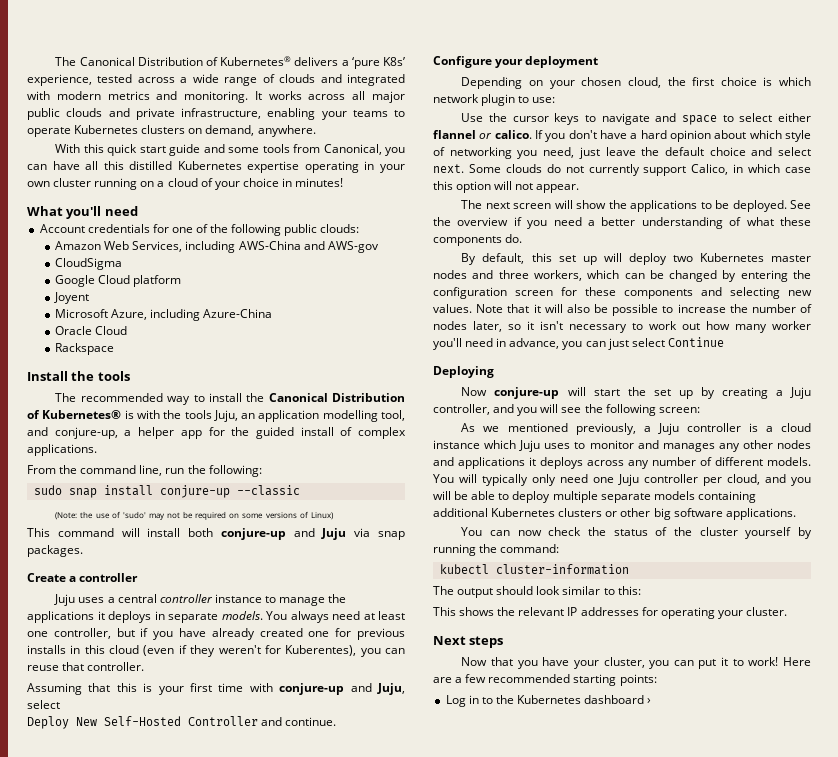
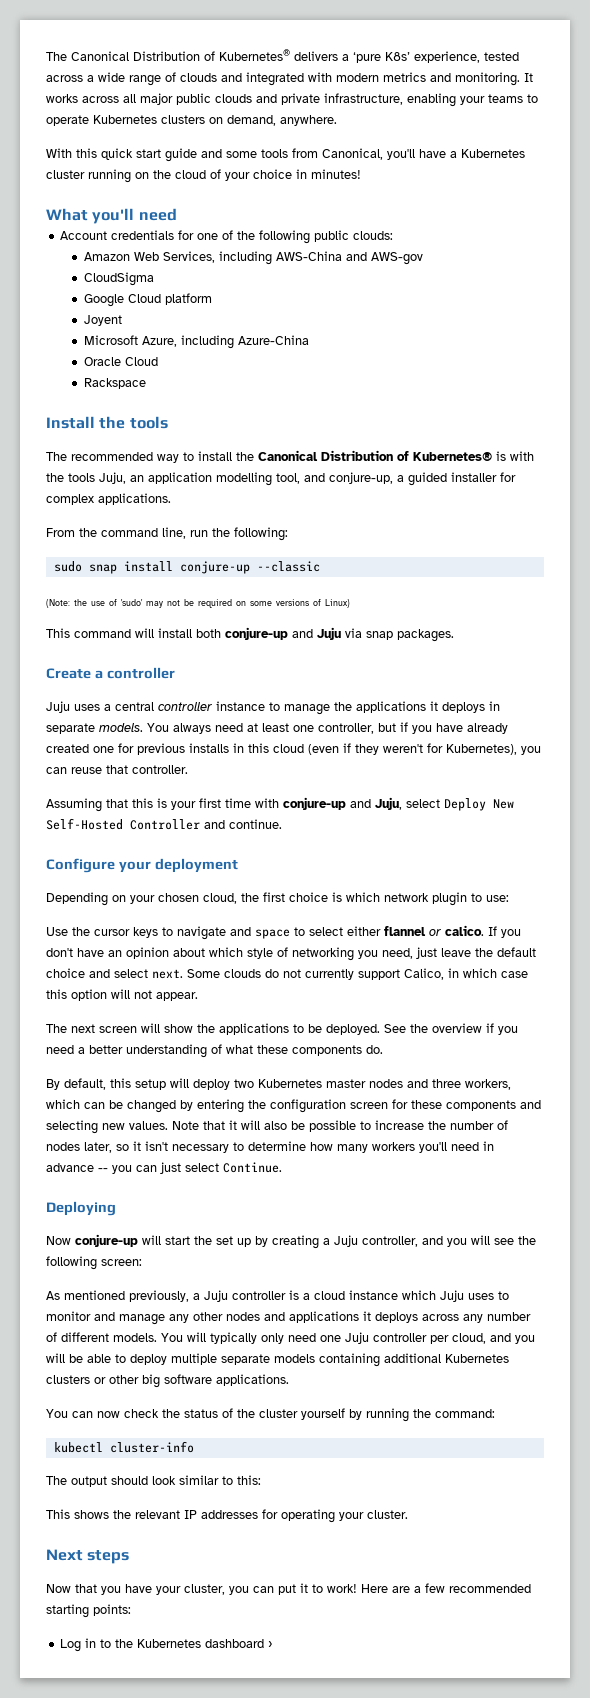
- With this quick start guide and some tools from Canonical, you can have all this distilled Kubernetes expertise operating in your own cluster running on a cloud of your choice in minutes!
+ With this quick start guide and some tools from Canonical, you'll have a Kubernetes cluster running on the cloud of your choice in minutes!
- The recommended way to install the Canonical Distribution of Kubernetes® is with the tools Juju, an application modelling tool, and conjure-up, a helper app for the guided install of complex applications.
+ The recommended way to install the Canonical Distribution of Kubernetes® is with the tools Juju, an application modelling tool, and conjure-up, a guided installer for complex applications.
- You always need at least one controller, but if you have already created one for previous installs in this cloud (even if they weren't for Kuberentes), you can reuse that controller.
+ You always need at least one controller, but if you have already created one for previous installs in this cloud (even if they weren't for Kubernetes), you can reuse that controller.
- Assuming that this is your first time with conjure-up and Juju, select
- Deploy New Self-Hosted Controller and continue.
+ Assuming that this is your first time with conjure-up and Juju, select Deploy New Self-Hosted Controller and continue.
- If you don't have a hard opinion about which style of networking you need, just leave the default choice and select next.
+ If you don't have an opinion about which style of networking you need, just leave the default choice and select next.
- By default, this set up will deploy two Kubernetes master nodes and three workers, which can be changed by entering the configuration screen for these components and selecting new values.
+ By default, this setup will deploy two Kubernetes master nodes and three workers, which can be changed by entering the configuration screen for these components and selecting new values.
- Note that it will also be possible to increase the number of nodes later, so it isn't necessary to work out how many worker you'll need in advance, you can just select Continue
+ Note that it will also be possible to increase the number of nodes later, so it isn't necessary to determine how many workers you'll need in advance -- you can just select Continue.
- As we mentioned previously, a Juju controller is a cloud instance which Juju uses to monitor and manages any other nodes and applications it deploys across any number of different models.
+ As mentioned previously, a Juju controller is a cloud instance which Juju uses to monitor and manage any other nodes and applications it deploys across any number of different models.
- kubectl cluster-information
+ kubectl cluster-info

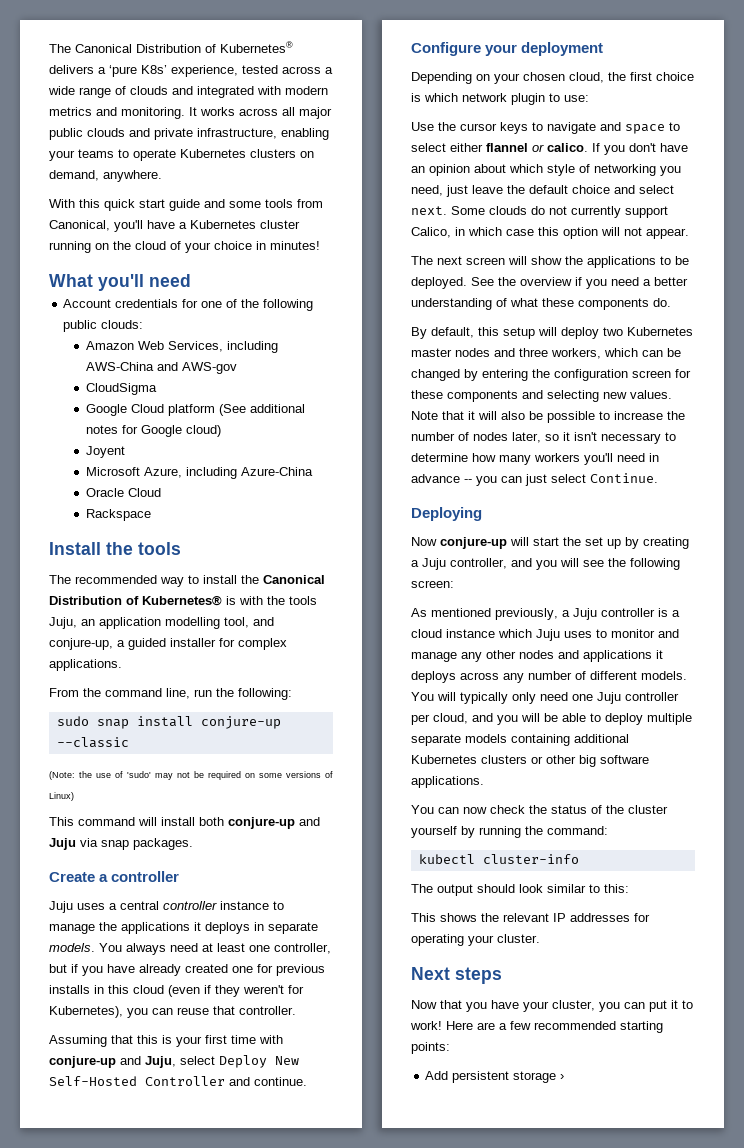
- Google Cloud platform
+ Google Cloud platform (See additional notes for Google cloud)
- Log in to the Kubernetes dashboard ›
+ Add persistent storage ›

